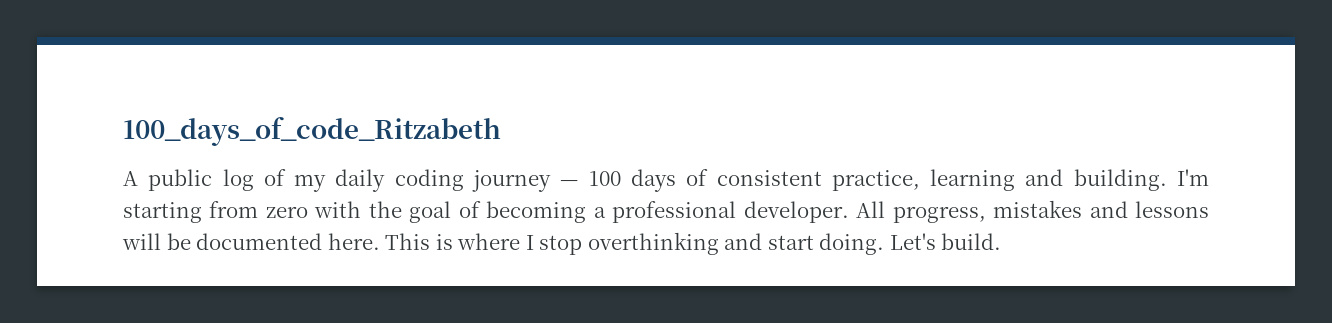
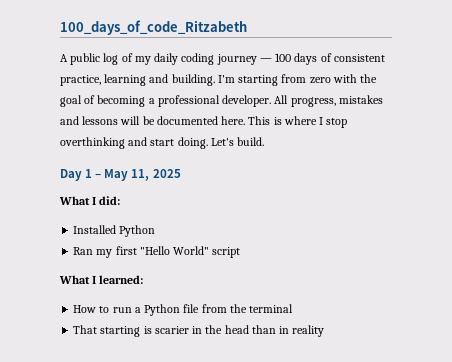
+ Day 1 – May 11, 2025
+ What I did:
+ Installed Python
+ Ran my first "Hello World" script
+ What I learned:
+ How to run a Python file from the terminal
+ That starting is scarier in the head than in reality

